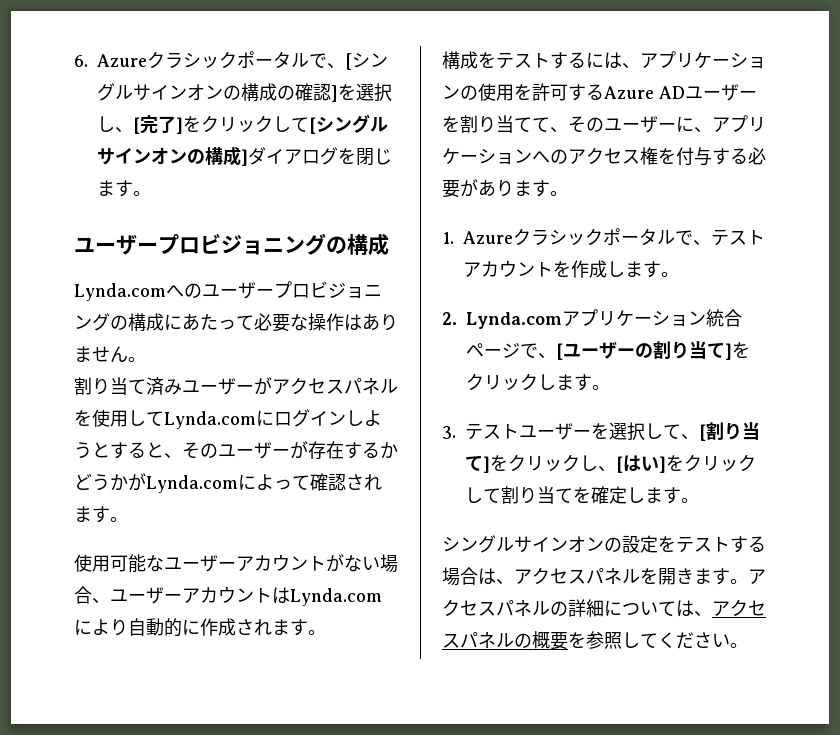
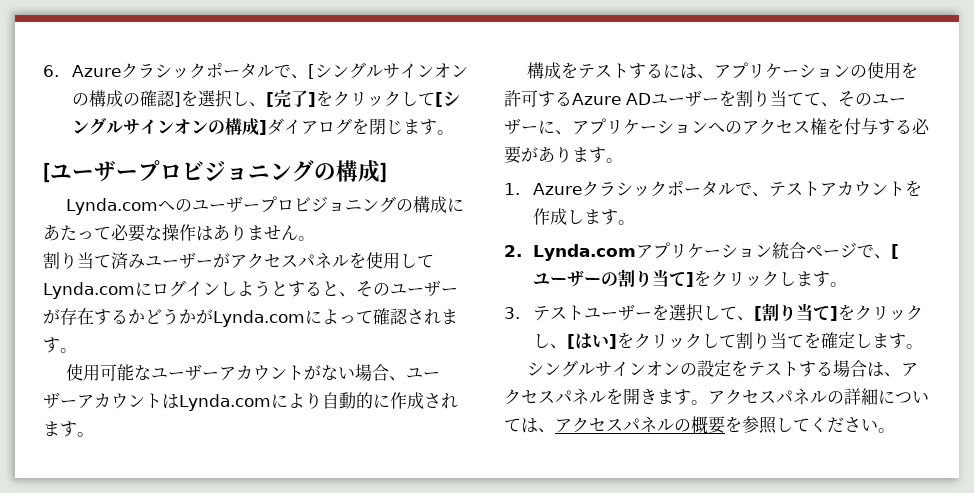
  6. Azureクラシックポータルで、[シングルサインオンの構成の確認]を選択し、[完了]をクリックして[シングルサインオンの構成]ダイアログを閉じます。
- ユーザープロビジョニングの構成
+ [ユーザープロビジョニングの構成]

